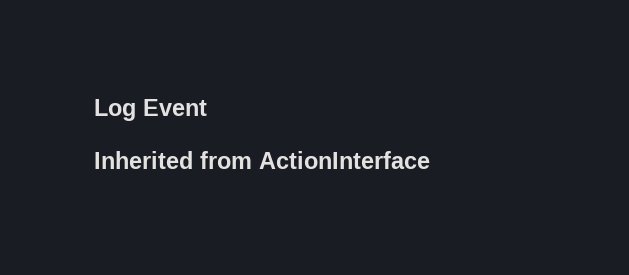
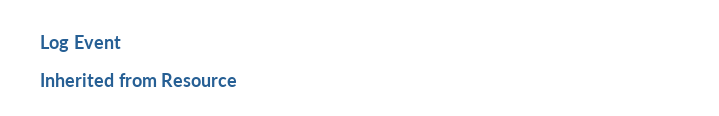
- Inherited from ActionInterface
+ Inherited from Resource

